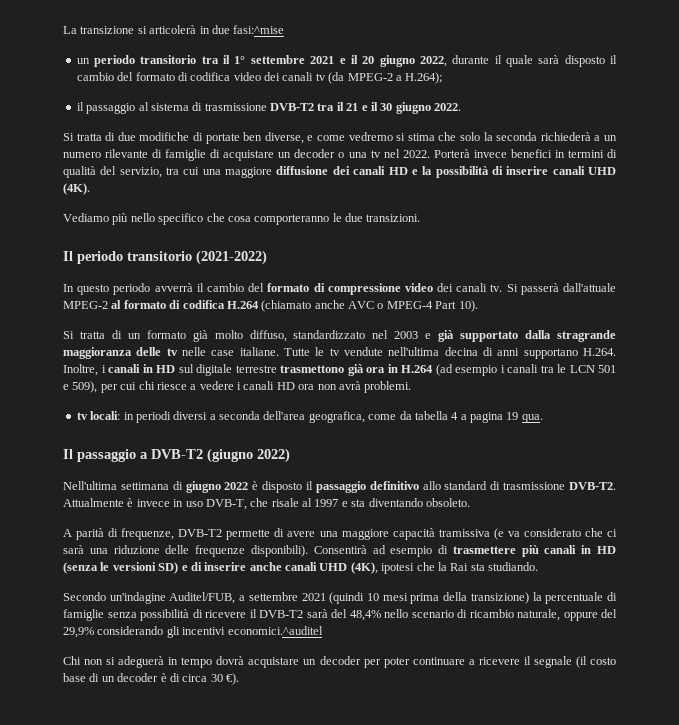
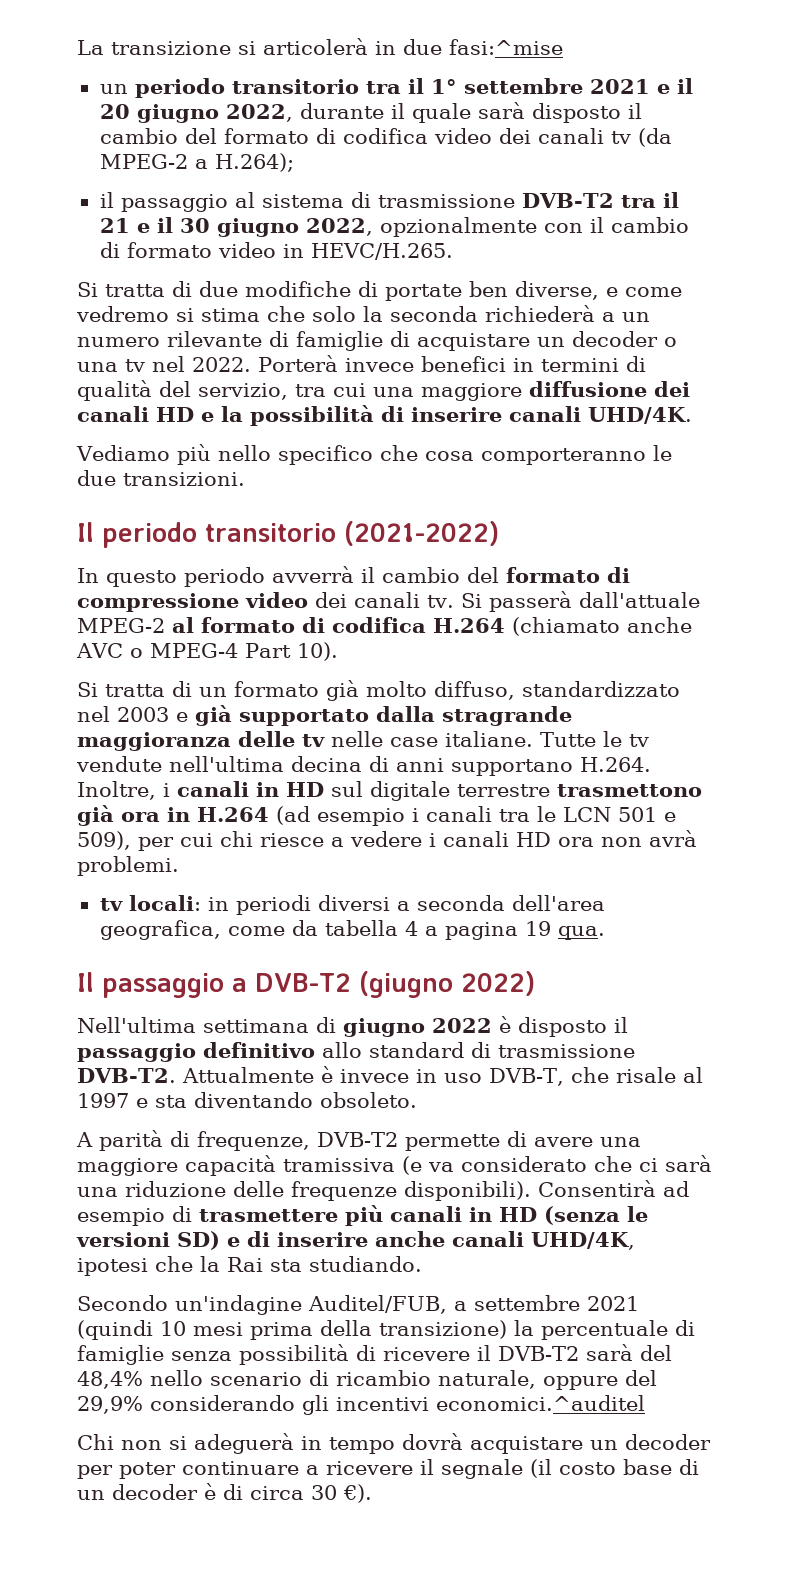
- il passaggio al sistema di trasmissione DVB-T2 tra il 21 e il 30 giugno 2022.
+ il passaggio al sistema di trasmissione DVB-T2 tra il 21 e il 30 giugno 2022, opzionalmente con il cambio di formato video in HEVC/H.265.
- Porterà invece benefici in termini di qualità del servizio, tra cui una maggiore diffusione dei canali HD e la possibilità di inserire canali UHD (4K).
+ Porterà invece benefici in termini di qualità del servizio, tra cui una maggiore diffusione dei canali HD e la possibilità di inserire canali UHD/4K.
- Consentirà ad esempio di trasmettere più canali in HD (senza le versioni SD) e di inserire anche canali UHD (4K), ipotesi che la Rai sta studiando.
+ Consentirà ad esempio di trasmettere più canali in HD (senza le versioni SD) e di inserire anche canali UHD/4K, ipotesi che la Rai sta studiando.

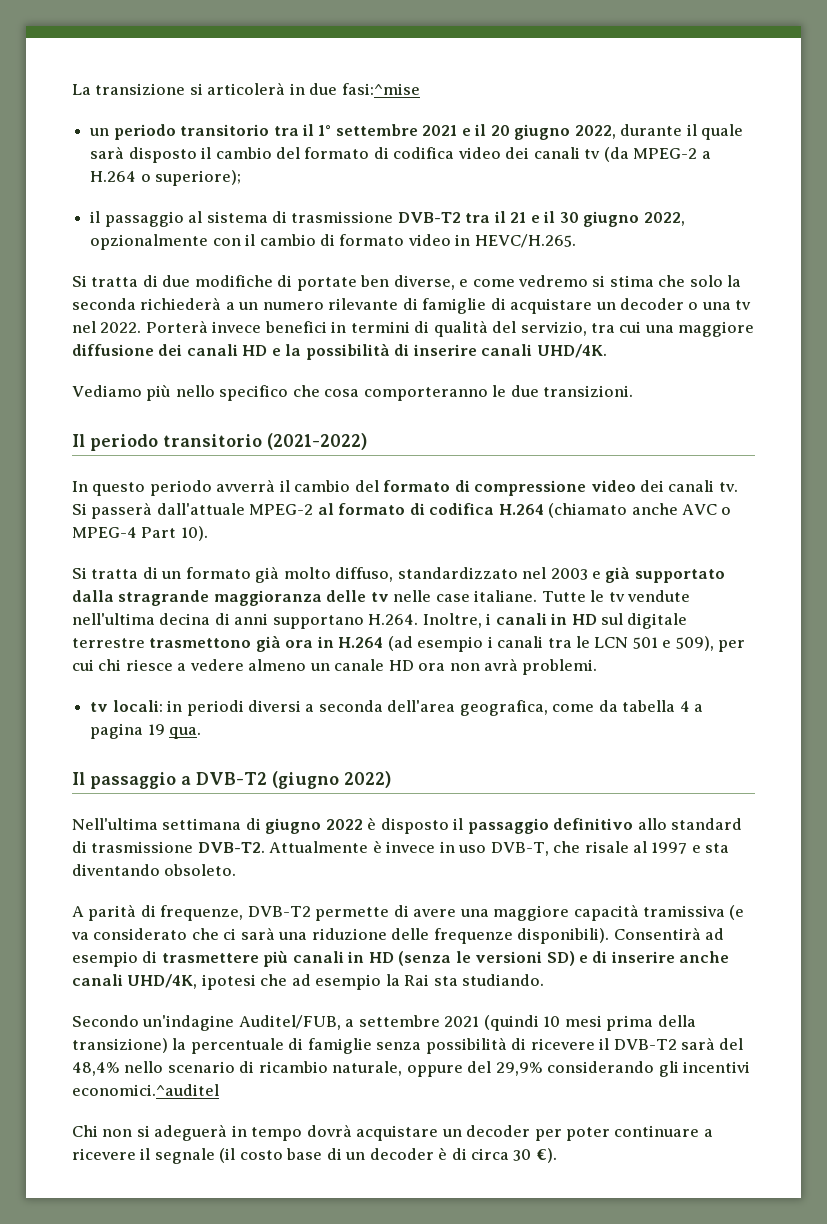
- un periodo transitorio tra il 1° settembre 2021 e il 20 giugno 2022, durante il quale sarà disposto il cambio del formato di codifica video dei canali tv (da MPEG-2 a H.264);
+ un periodo transitorio tra il 1° settembre 2021 e il 20 giugno 2022, durante il quale sarà disposto il cambio del formato di codifica video dei canali tv (da MPEG-2 a H.264 o superiore);
- Tutte le tv vendute nell'ultima decina di anni supportano H.264. Inoltre, i canali in HD sul digitale terrestre trasmettono già ora in H.264 (ad esempio i canali tra le LCN 501 e 509), per cui chi riesce a vedere i canali HD ora non avrà problemi.
+ Tutte le tv vendute nell'ultima decina di anni supportano H.264. Inoltre, i canali in HD sul digitale terrestre trasmettono già ora in H.264 (ad esempio i canali tra le LCN 501 e 509), per cui chi riesce a vedere almeno un canale HD ora non avrà problemi.
- Consentirà ad esempio di trasmettere più canali in HD (senza le versioni SD) e di inserire anche canali UHD/4K, ipotesi che la Rai sta studiando.
+ Consentirà ad esempio di trasmettere più canali in HD (senza le versioni SD) e di inserire anche canali UHD/4K, ipotesi che ad esempio la Rai sta studiando.

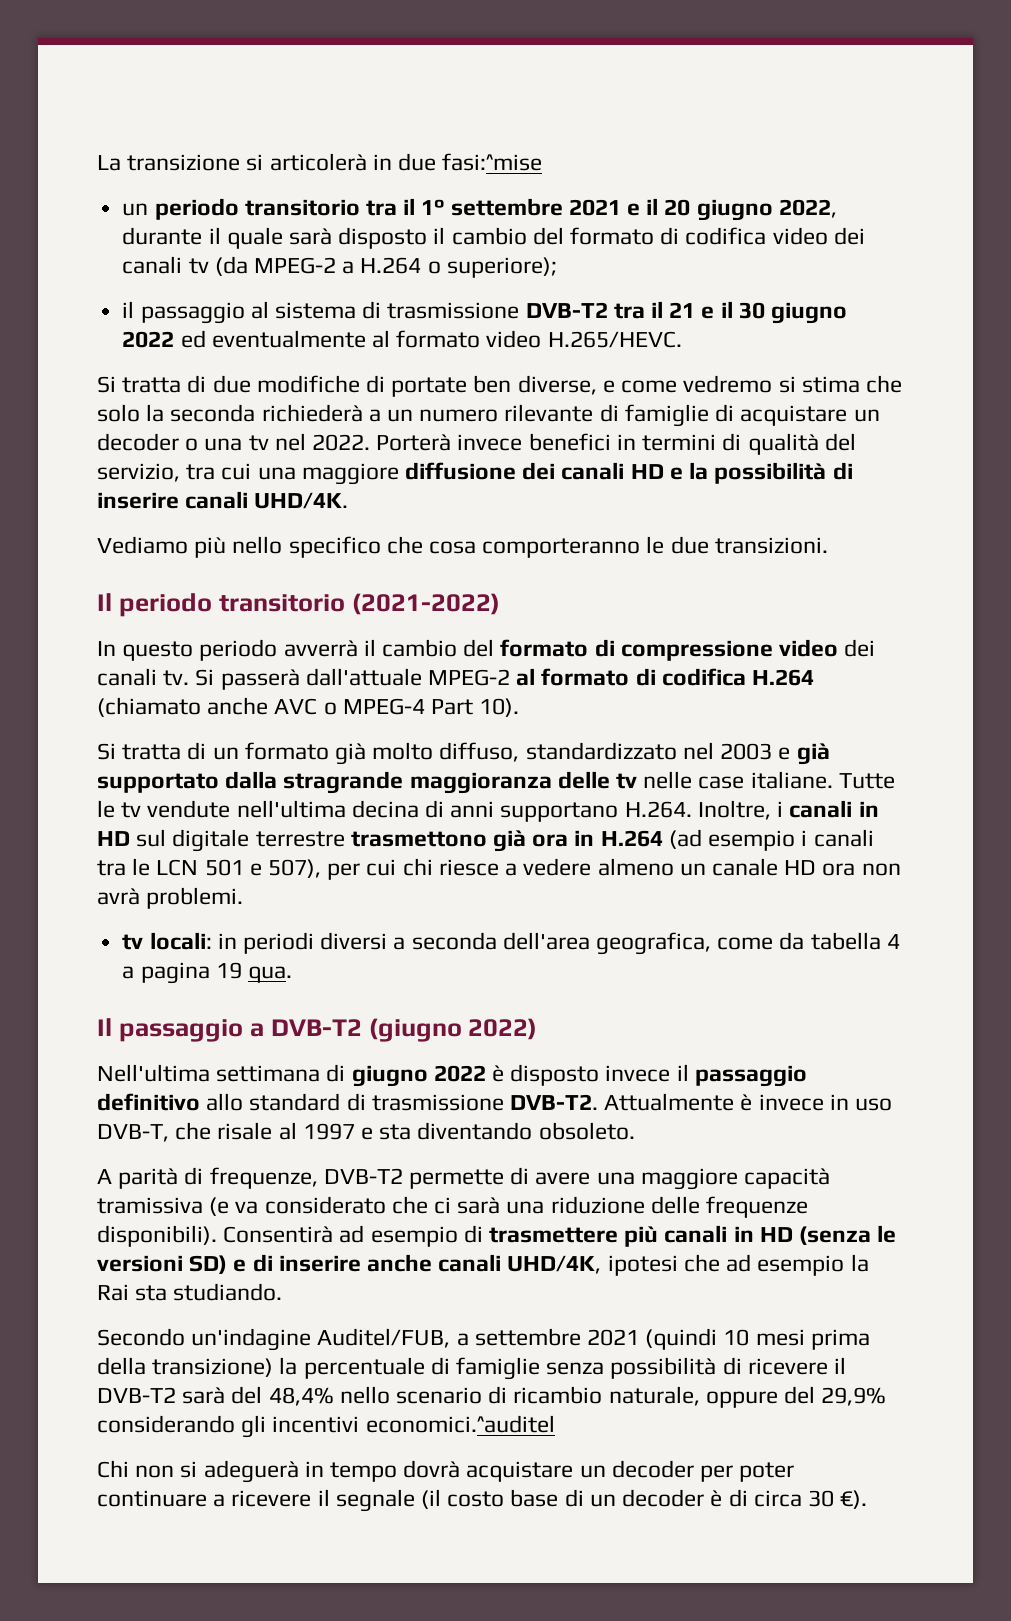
- il passaggio al sistema di trasmissione DVB-T2 tra il 21 e il 30 giugno 2022, opzionalmente con il cambio di formato video in HEVC/H.265.
+ il passaggio al sistema di trasmissione DVB-T2 tra il 21 e il 30 giugno 2022 ed eventualmente al formato video H.265/HEVC.
- Tutte le tv vendute nell'ultima decina di anni supportano H.264. Inoltre, i canali in HD sul digitale terrestre trasmettono già ora in H.264 (ad esempio i canali tra le LCN 501 e 509), per cui chi riesce a vedere almeno un canale HD ora non avrà problemi.
+ Tutte le tv vendute nell'ultima decina di anni supportano H.264. Inoltre, i canali in HD sul digitale terrestre trasmettono già ora in H.264 (ad esempio i canali tra le LCN 501 e 507), per cui chi riesce a vedere almeno un canale HD ora non avrà problemi.
- Nell'ultima settimana di giugno 2022 è disposto il passaggio definitivo allo standard di trasmissione DVB-T2.
+ Nell'ultima settimana di giugno 2022 è disposto invece il passaggio definitivo allo standard di trasmissione DVB-T2.

